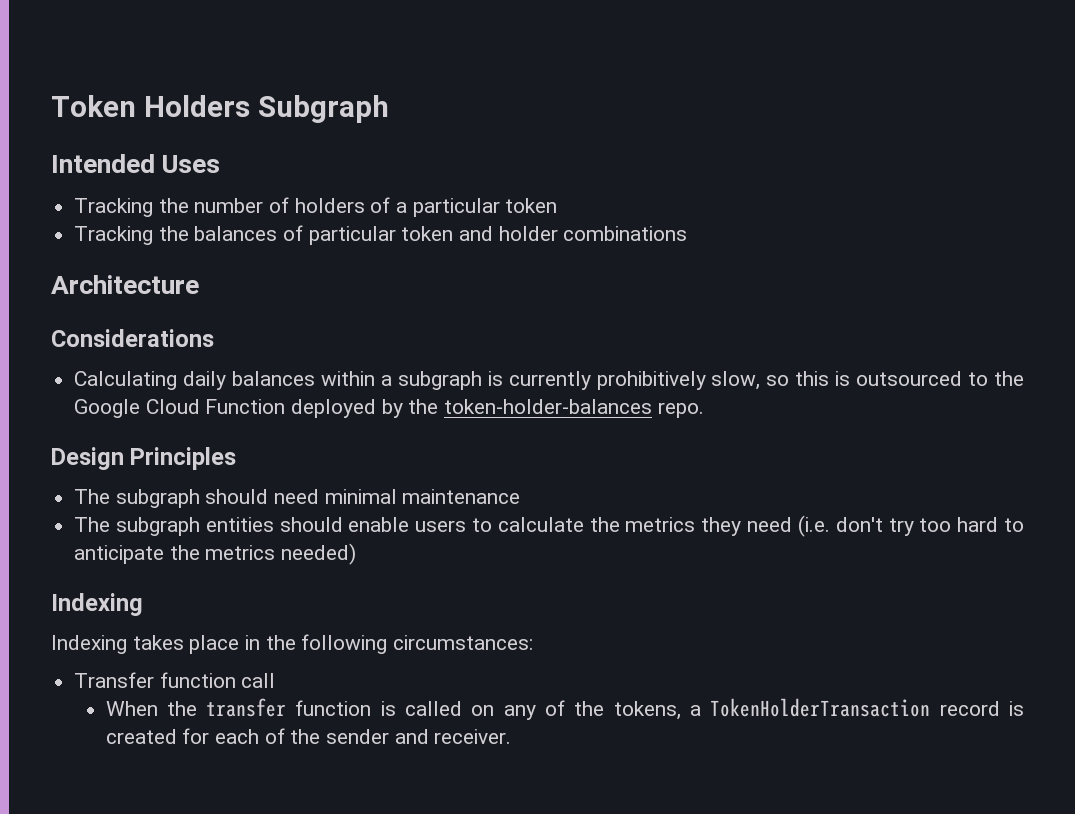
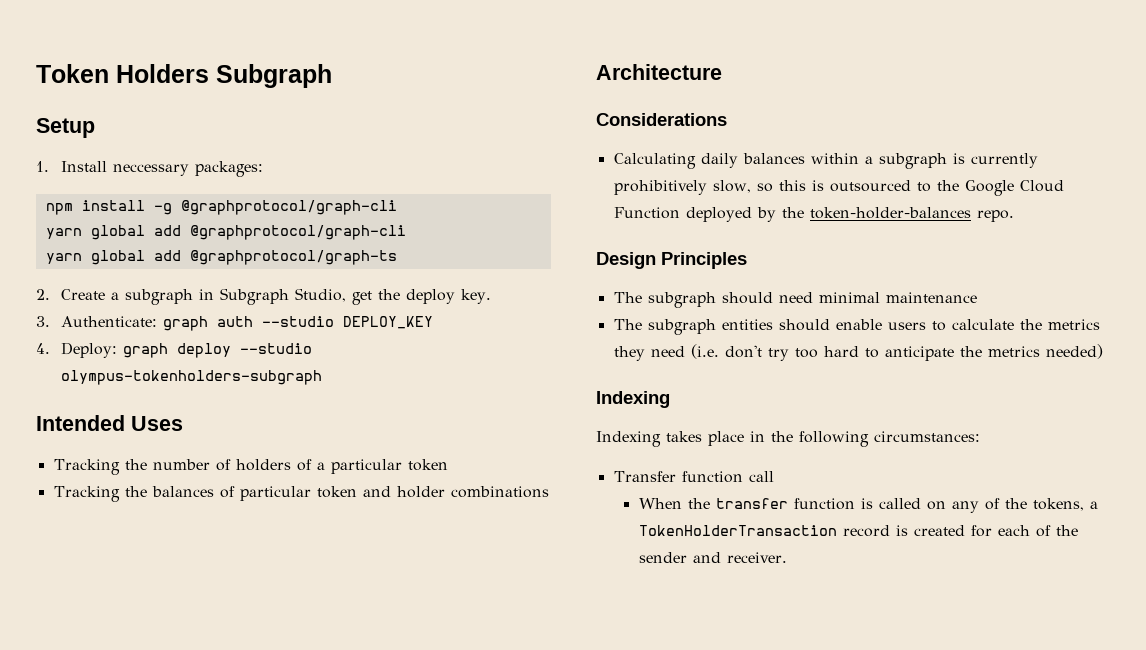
+ Setup
+ 1. Install neccessary packages:
+ npm install -g @graphprotocol/graph-cli
+ yarn global add @graphprotocol/graph-cli
+ yarn global add @graphprotocol/graph-ts
+ 2. Create a subgraph in Subgraph Studio, get the deploy key.
+ 3. Authenticate: graph auth --studio DEPLOY_KEY
+ 4. Deploy: graph deploy --studio olympus-tokenholders-subgraph

